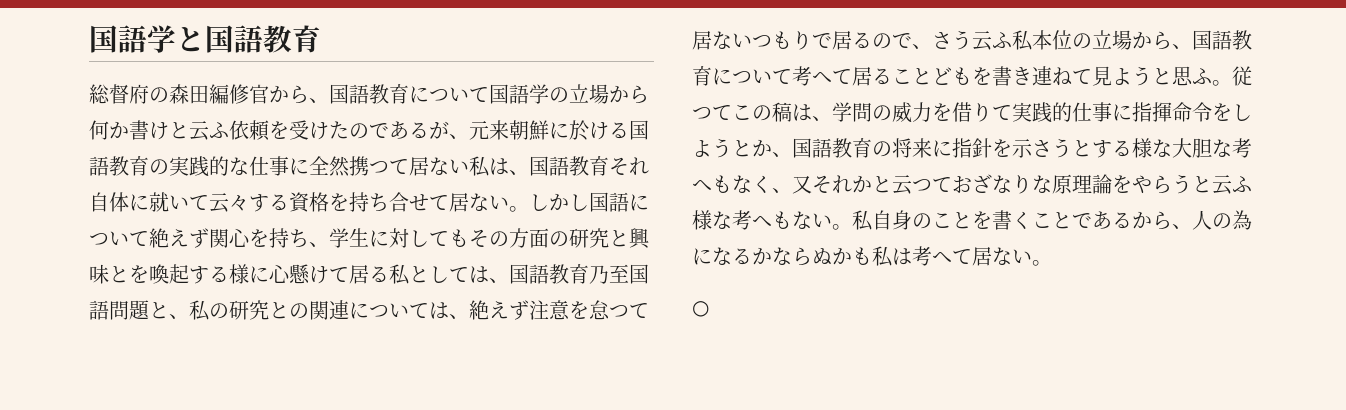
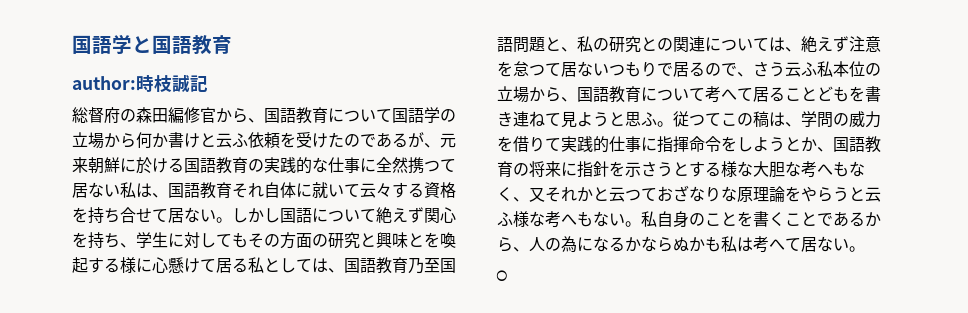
+ author:時枝誠記

